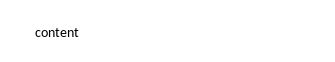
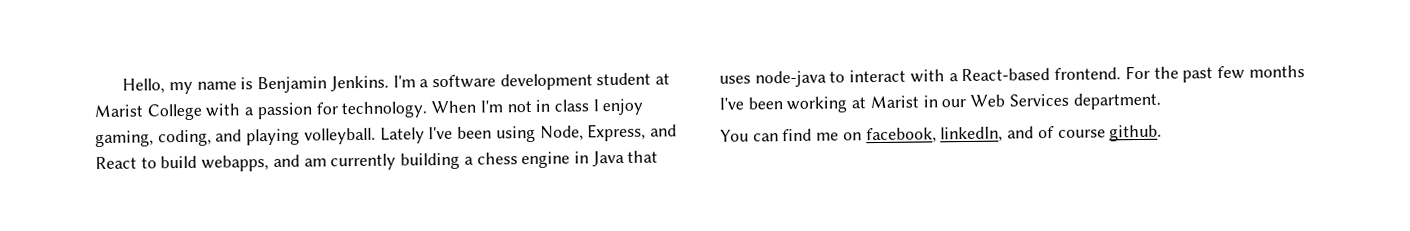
- content
+ Hello, my name is Benjamin Jenkins. I'm a software development student at Marist College with a passion for technology. When I'm not in class I enjoy gaming, coding, and playing volleyball. Lately I've been using Node, Express, and React to build webapps, and am currently building a chess engine in Java that uses node-java to interact with a React-based frontend. For the past few months I've been working at Marist in our Web Services department.
+ You can find me on facebook, linkedIn, and of course github.

